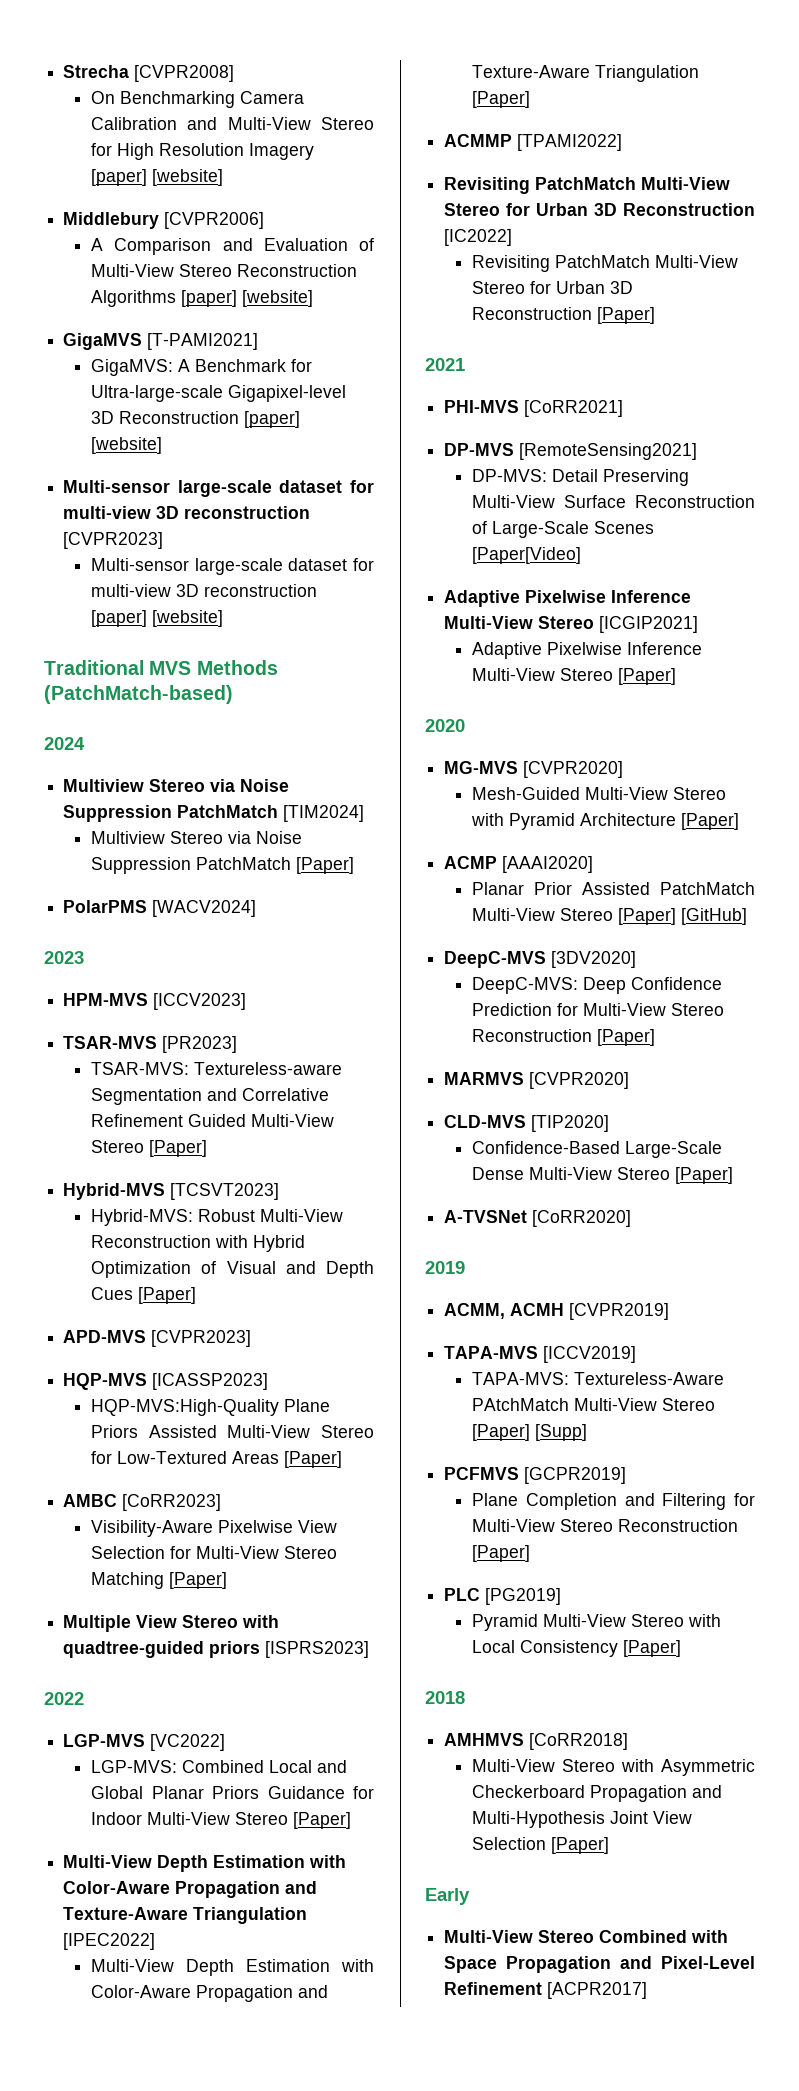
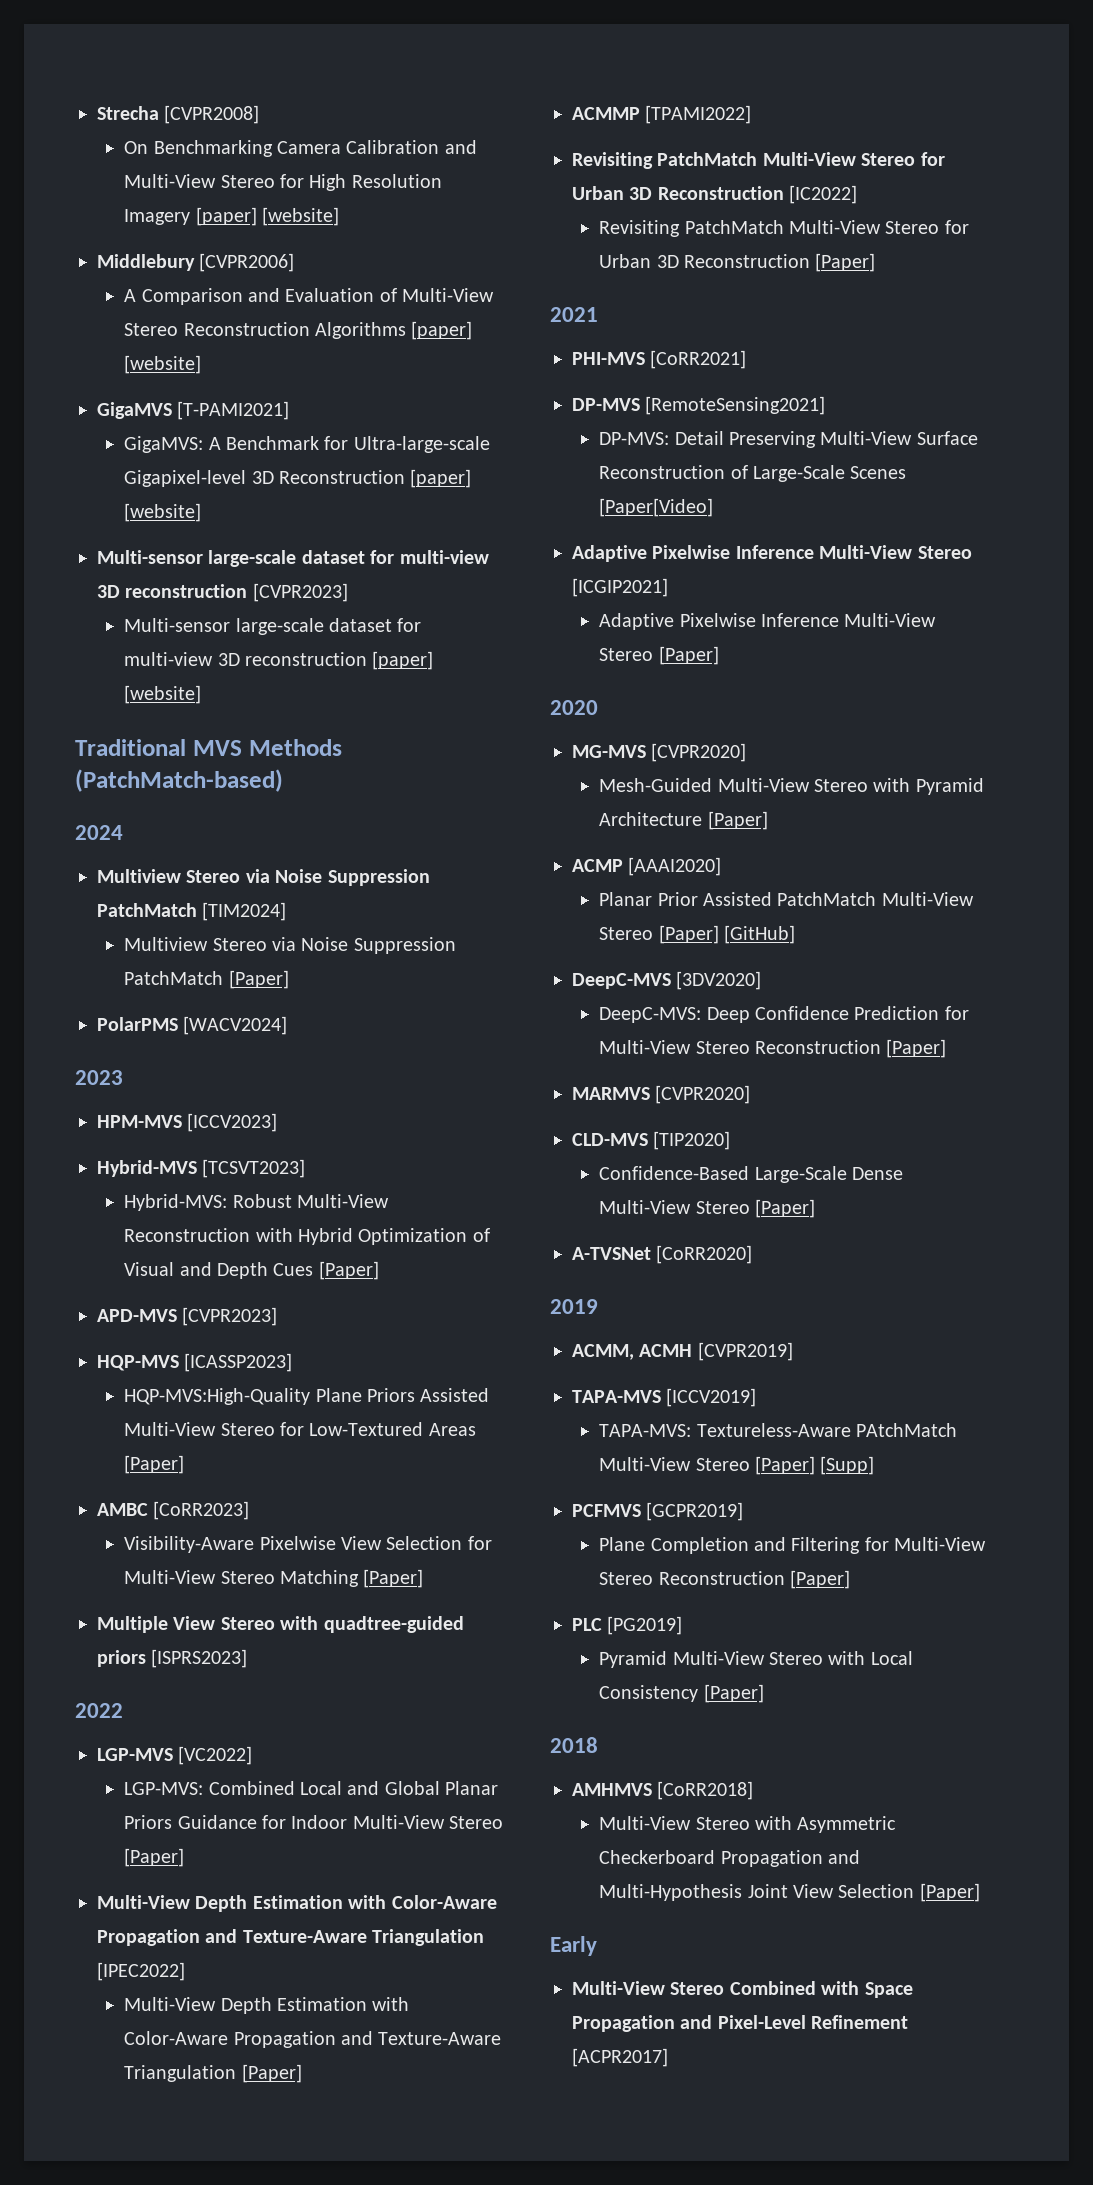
- TSAR-MVS [PR2023]
- TSAR-MVS: Textureless-aware Segmentation and Correlative Refinement Guided Multi-View Stereo [Paper]

